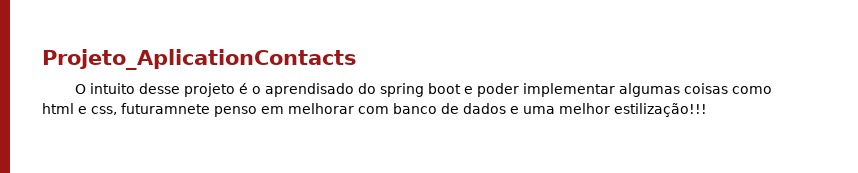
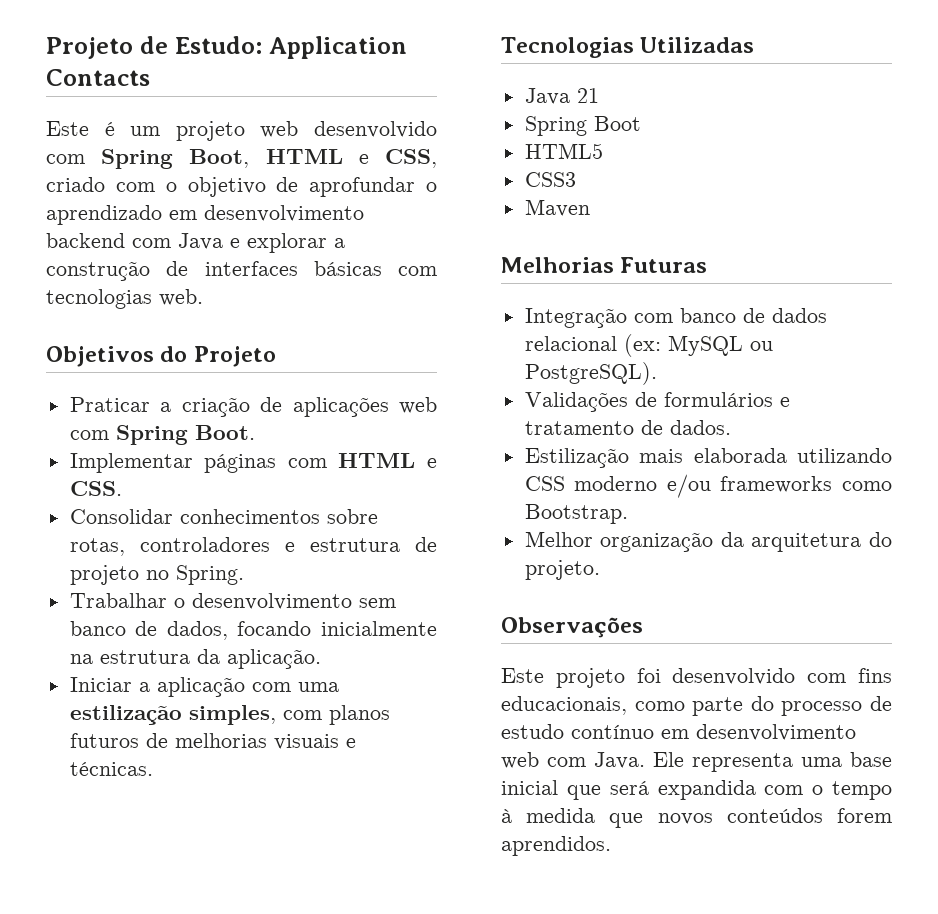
- Projeto_AplicationContacts
- O intuito desse projeto é o aprendisado do spring boot e poder implementar algumas coisas como html e css, futuramnete penso em melhorar com banco de dados e uma melhor estilização!!!
+ Projeto de Estudo: Application Contacts
+ Este é um projeto web desenvolvido com Spring Boot, HTML e CSS, criado com o objetivo de aprofundar o aprendizado em desenvolvimento backend com Java e explorar a construção de interfaces básicas com tecnologias web.
+ Objetivos do Projeto
+ Praticar a criação de aplicações web com Spring Boot.
+ Implementar páginas com HTML e CSS.
+ Consolidar conhecimentos sobre rotas, controladores e estrutura de projeto no Spring.
+ Trabalhar o desenvolvimento sem banco de dados, focando inicialmente na estrutura da aplicação.
+ Iniciar a aplicação com uma estilização simples, com planos futuros de melhorias visuais e técnicas.
+ Tecnologias Utilizadas
+ Java 21
+ Spring Boot
+ HTML5
+ CSS3
+ Maven
+ Melhorias Futuras
+ Integração com banco de dados relacional (ex: MySQL ou PostgreSQL).
+ Validações de formulários e tratamento de dados.
+ Estilização mais elaborada utilizando CSS moderno e/ou frameworks como Bootstrap.
+ Melhor organização da arquitetura do projeto.
+ Observações
+ Este projeto foi desenvolvido com fins educacionais, como parte do processo de estudo contínuo em desenvolvimento web com Java. Ele representa uma base inicial que será expandida com o tempo à medida que novos conteúdos forem aprendidos.

